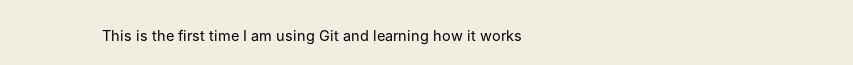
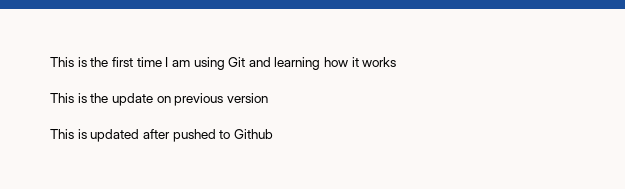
+ This is the update on previous version
+ This is updated after pushed to Github

